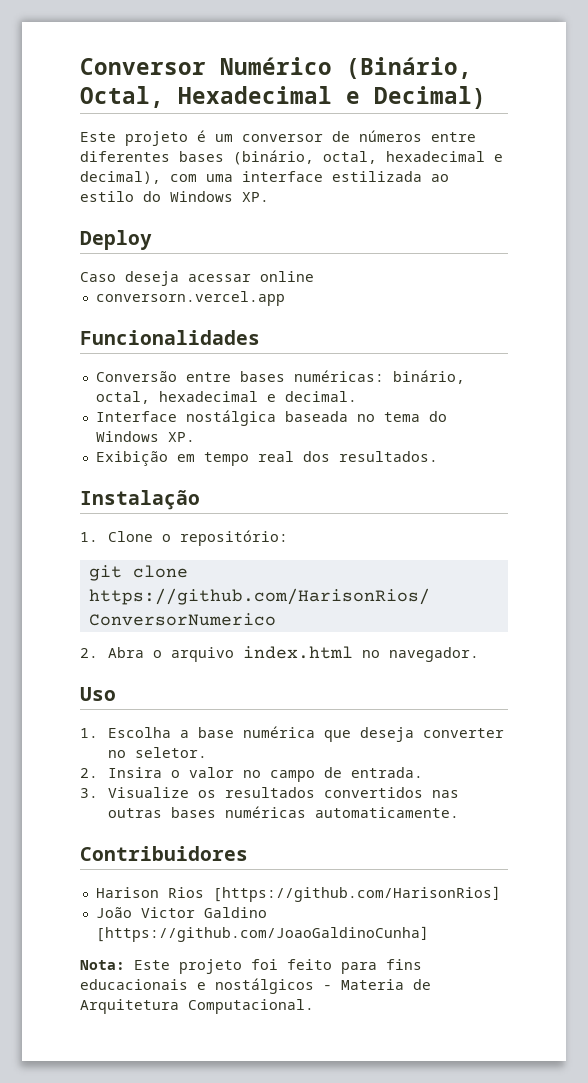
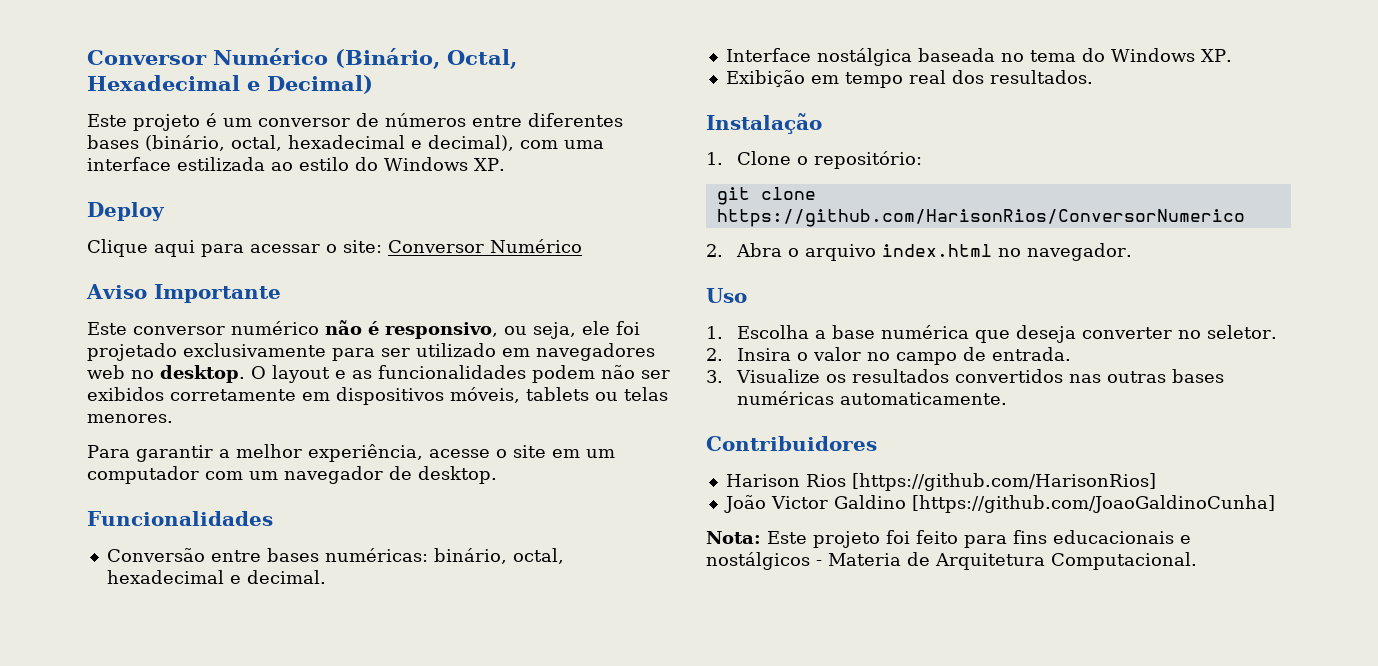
- Caso deseja acessar online
- conversorn.vercel.app
+ Clique aqui para acessar o site: Conversor Numérico
+ Aviso Importante
+ Este conversor numérico não é responsivo, ou seja, ele foi projetado exclusivamente para ser utilizado em navegadores web no desktop. O layout e as funcionalidades podem não ser exibidos corretamente em dispositivos móveis, tablets ou telas menores.
+ Para garantir a melhor experiência, acesse o site em um computador com um navegador de desktop.

